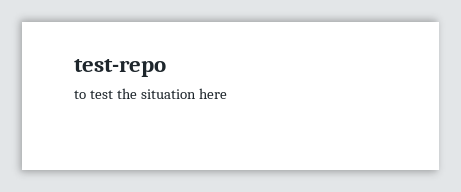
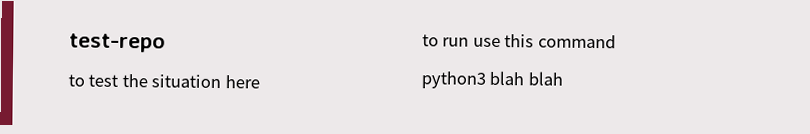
+ to run use this command
+ python3 blah blah

